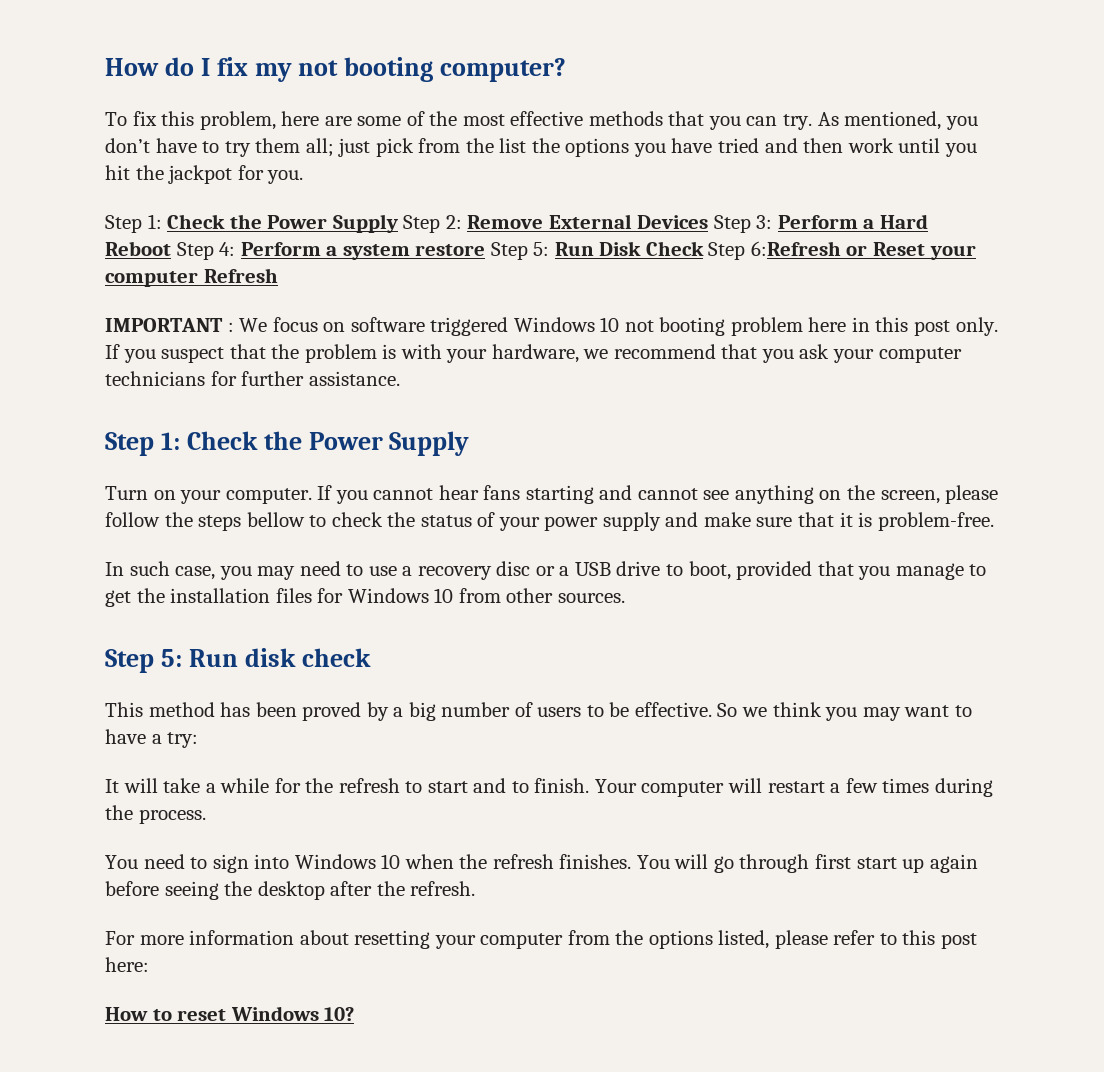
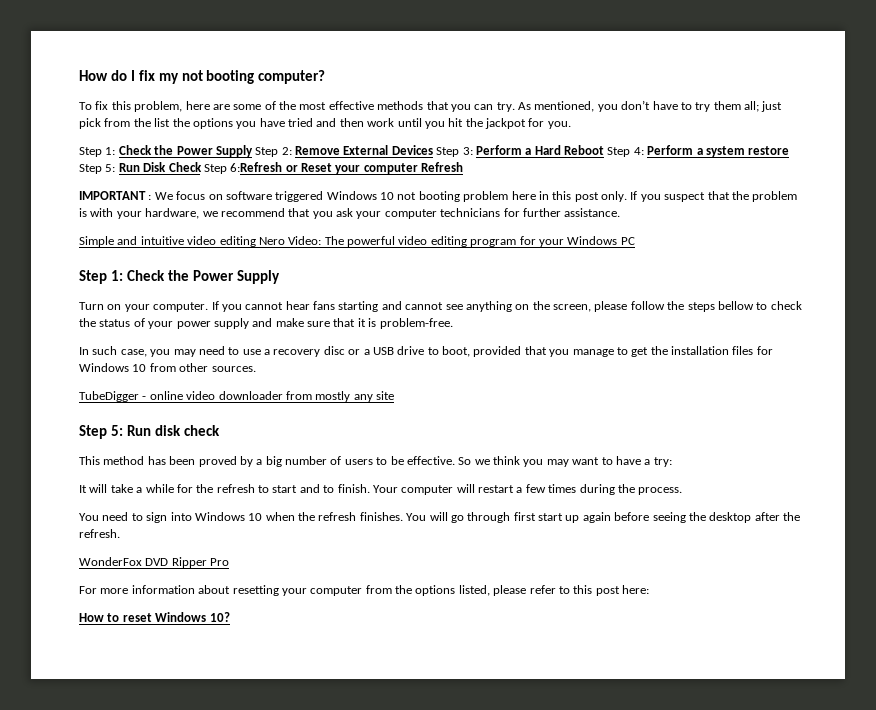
+ Simple and intuitive video editing Nero Video: The powerful video editing program for your Windows PC
+ TubeDigger - online video downloader from mostly any site
+ WonderFox DVD Ripper Pro

